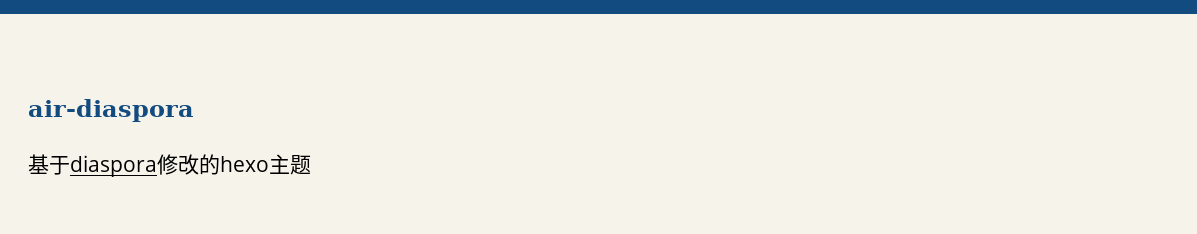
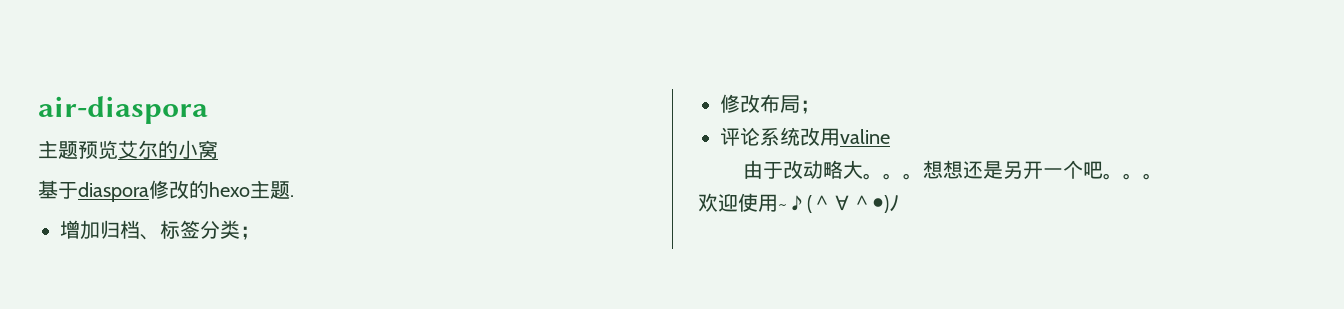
+ 主题预览艾尔的小窝
- 基于diaspora修改的hexo主题
+ 基于diaspora修改的hexo主题.
+ 增加归档、标签分类；
+ 修改布局；
+ 评论系统改用valine
+ 由于改动略大。。。想想还是另开一个吧。。。
+ 欢迎使用~♪(＾∀＾●)ﾉ

